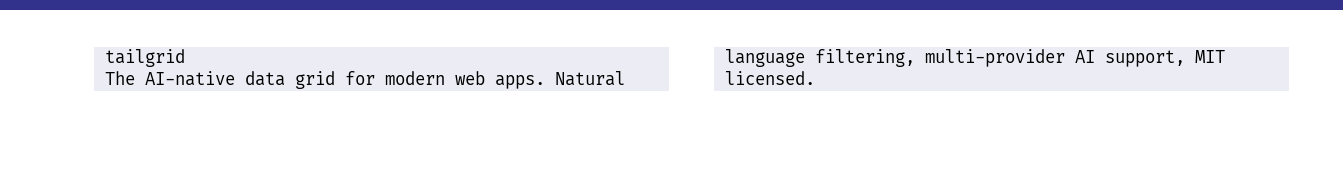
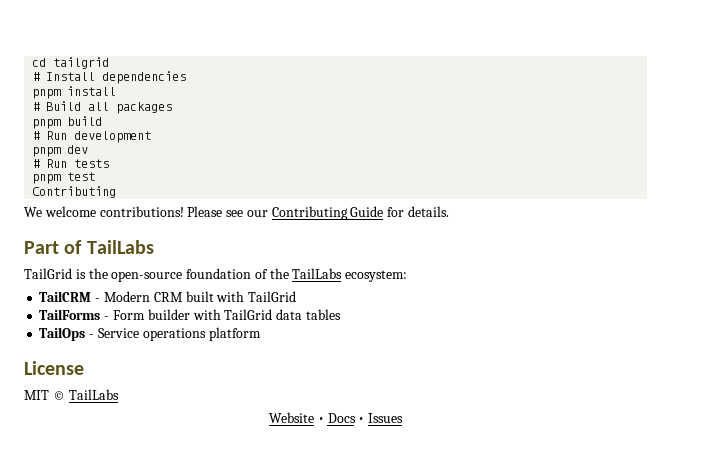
- tailgrid
+ cd tailgrid
- The AI-native data grid for modern web apps. Natural language filtering, multi-provider AI support, MIT licensed.
+ # Install dependencies
+ pnpm install
+ # Build all packages
+ pnpm build
+ # Run development
+ pnpm dev
+ # Run tests
+ pnpm test
+ Contributing
+ We welcome contributions! Please see our Contributing Guide for details.
+ Part of TailLabs
+ TailGrid is the open-source foundation of the TailLabs ecosystem:
+ TailCRM - Modern CRM built with TailGrid
+ TailForms - Form builder with TailGrid data tables
+ TailOps - Service operations platform
+ License
+ MIT © TailLabs
+ Website • Docs • Issues

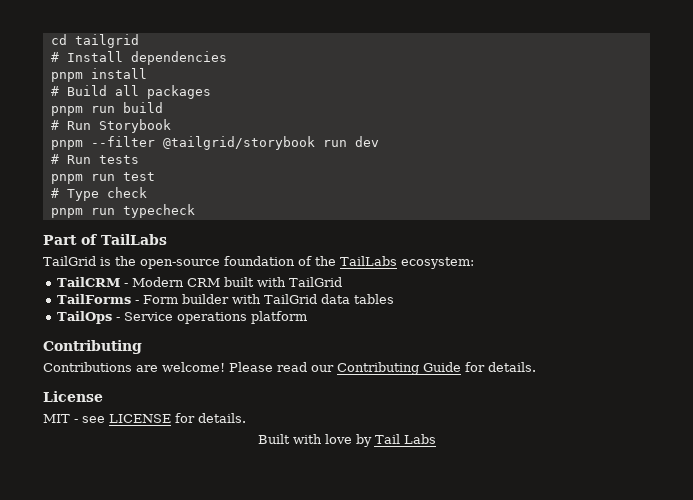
- pnpm build
+ pnpm run build
- # Run development
- pnpm dev
+ # Run Storybook
+ pnpm --filter @tailgrid/storybook run dev
- pnpm test
- Contributing
- We welcome contributions! Please see our Contributing Guide for details.
+ pnpm run test
+ # Type check
+ pnpm run typecheck
  TailOps - Service operations platform
+ Contributing
+ Contributions are welcome! Please read our Contributing Guide for details.
  License
- MIT © TailLabs
- Website • Docs • Issues
+ MIT - see LICENSE for details.
+ Built with love by Tail Labs

